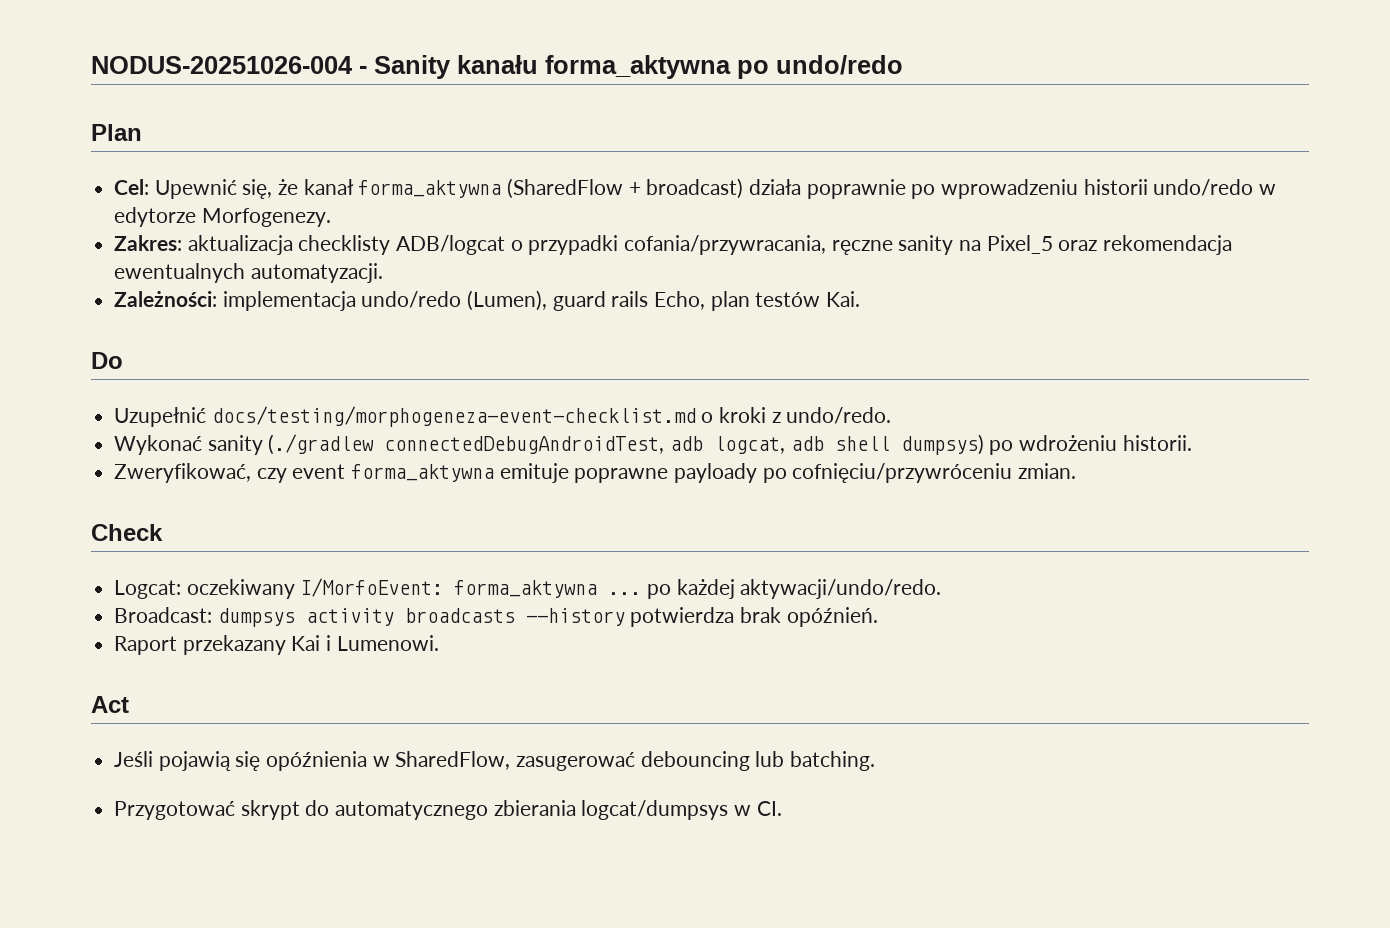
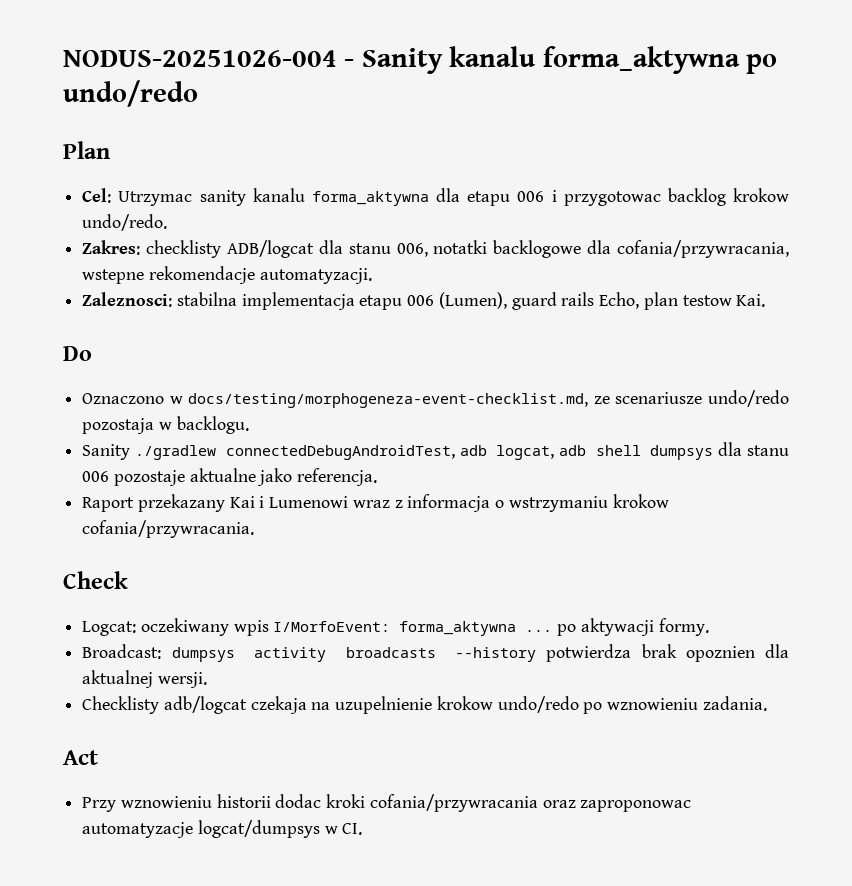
- NODUS-20251026-004 - Sanity kanału forma_aktywna po undo/redo
+ NODUS-20251026-004 - Sanity kanalu forma_aktywna po undo/redo
- Cel: Upewnić się, że kanał forma_aktywna (SharedFlow + broadcast) działa poprawnie po wprowadzeniu historii undo/redo w edytorze Morfogenezy.
+ Cel: Utrzymac sanity kanalu forma_aktywna dla etapu 006 i przygotowac backlog krokow undo/redo.
- Zakres: aktualizacja checklisty ADB/logcat o przypadki cofania/przywracania, ręczne sanity na Pixel_5 oraz rekomendacja ewentualnych automatyzacji.
- Zależności: implementacja undo/redo (Lumen), guard rails Echo, plan testów Kai.
+ Zakres: checklisty ADB/logcat dla stanu 006, notatki backlogowe dla cofania/przywracania, wstepne rekomendacje automatyzacji.
+ Zaleznosci: stabilna implementacja etapu 006 (Lumen), guard rails Echo, plan testow Kai.
- Uzupełnić docs/testing/morphogeneza-event-checklist.md o kroki z undo/redo.
- Wykonać sanity (./gradlew connectedDebugAndroidTest, adb logcat, adb shell dumpsys) po wdrożeniu historii.
- Zweryfikować, czy event forma_aktywna emituje poprawne payloady po cofnięciu/przywróceniu zmian.
+ Oznaczono w docs/testing/morphogeneza-event-checklist.md, ze scenariusze undo/redo pozostaja w backlogu.
+ Sanity ./gradlew connectedDebugAndroidTest, adb logcat, adb shell dumpsys dla stanu 006 pozostaje aktualne jako referencja.
+ Raport przekazany Kai i Lumenowi wraz z informacja o wstrzymaniu krokow cofania/przywracania.
- Logcat: oczekiwany I/MorfoEvent: forma_aktywna ... po każdej aktywacji/undo/redo.
+ Logcat: oczekiwany wpis I/MorfoEvent: forma_aktywna ... po aktywacji formy.
- Broadcast: dumpsys activity broadcasts --history potwierdza brak opóźnień.
- Raport przekazany Kai i Lumenowi.
+ Broadcast: dumpsys activity broadcasts --history potwierdza brak opoznien dla aktualnej wersji.
+ Checklisty adb/logcat czekaja na uzupelnienie krokow undo/redo po wznowieniu zadania.
  Act
- Jeśli pojawią się opóźnienia w SharedFlow, zasugerować debouncing lub batching.
- Przygotować skrypt do automatycznego zbierania logcat/dumpsys w CI.
+ Przy wznowieniu historii dodac kroki cofania/przywracania oraz zaproponowac automatyzacje logcat/dumpsys w CI.

